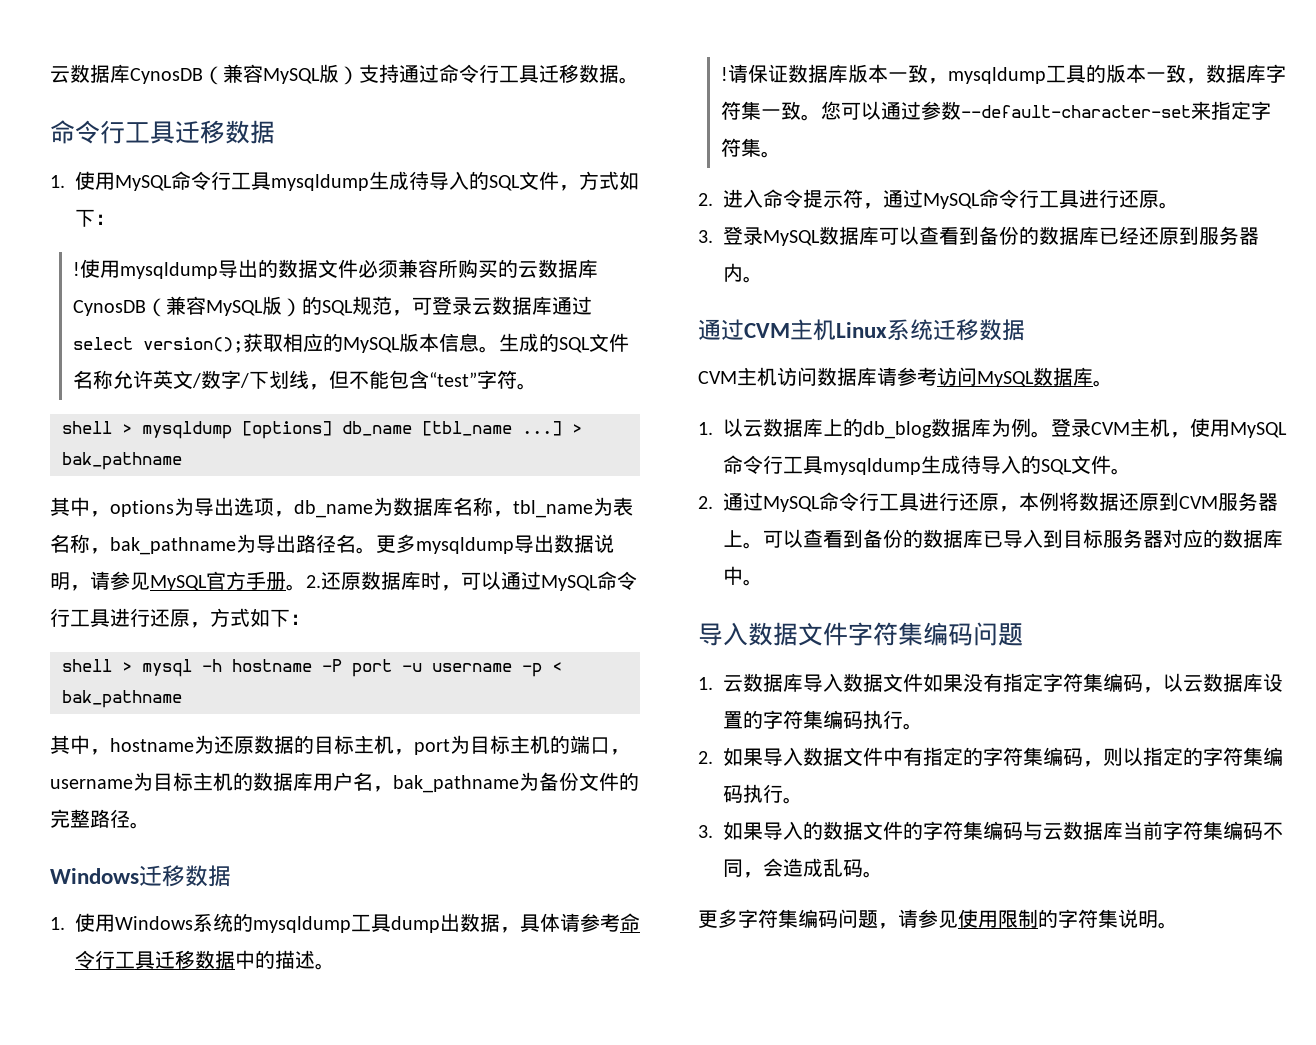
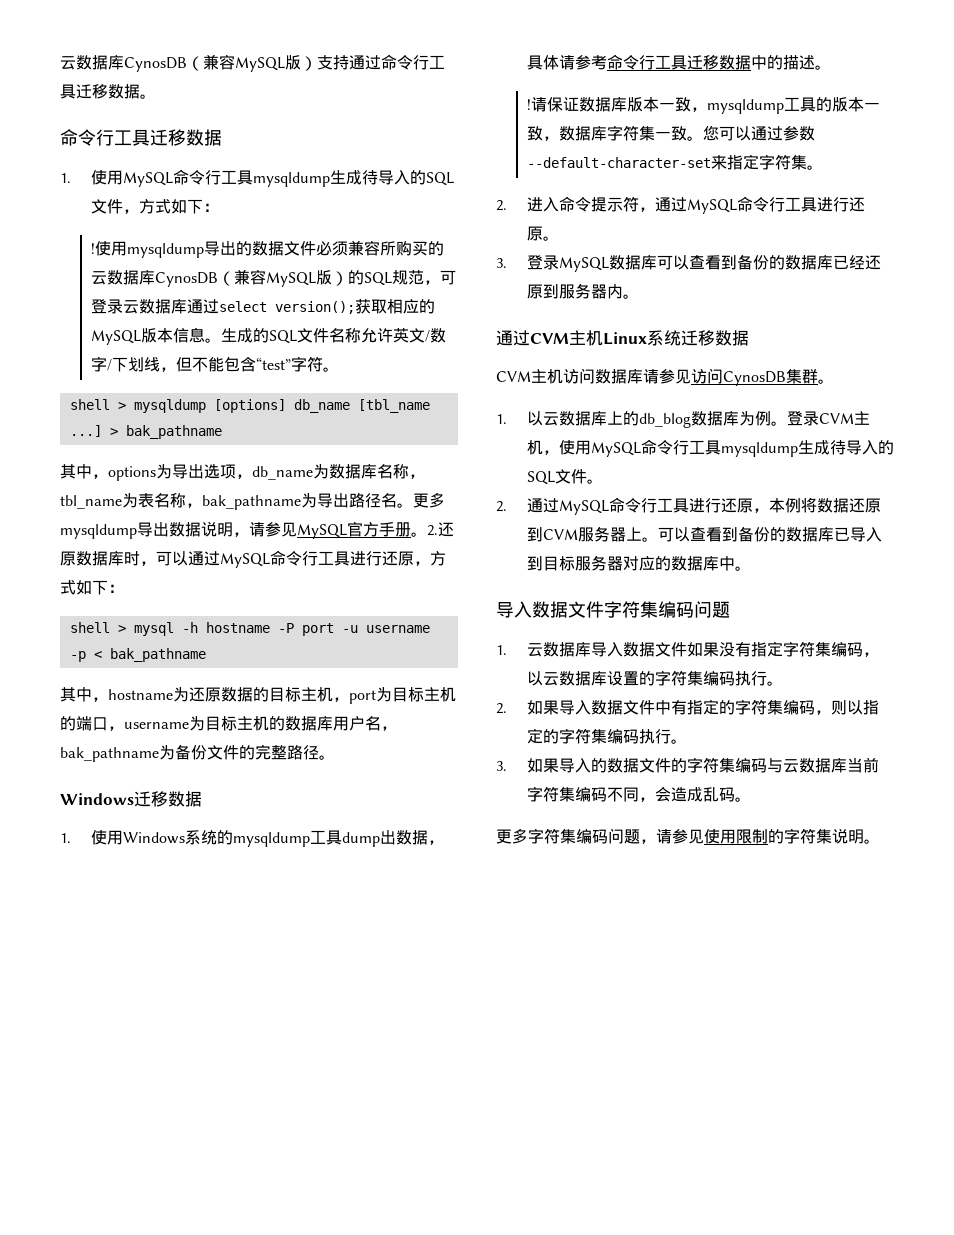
- CVM主机访问数据库请参考访问MySQL数据库。
+ CVM主机访问数据库请参见访问CynosDB集群。

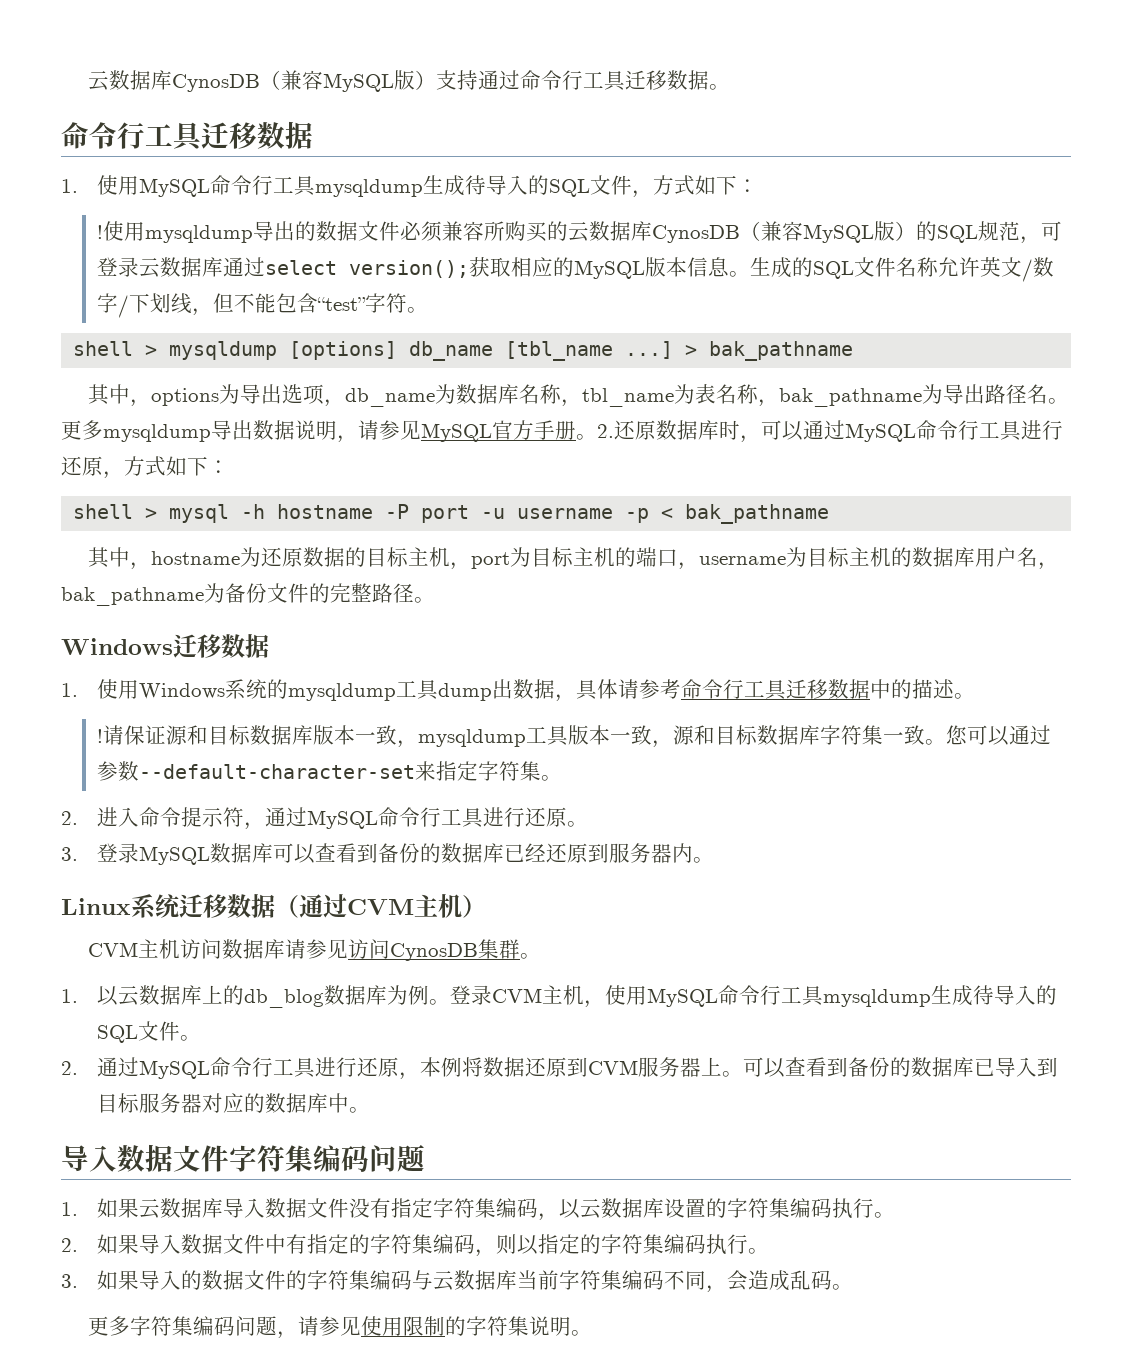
- 请保证数据库版本一致，mysqldump工具的版本一致，数据库字符集一致。
+ 请保证源和目标数据库版本一致，mysqldump工具版本一致，源和目标数据库字符集一致。
- 通过CVM主机Linux系统迁移数据
+ Linux系统迁移数据（通过CVM主机）
- 1.云数据库导入数据文件如果没有指定字符集编码，以云数据库设置的字符集编码执行。
+ 1.如果云数据库导入数据文件没有指定字符集编码，以云数据库设置的字符集编码执行。

